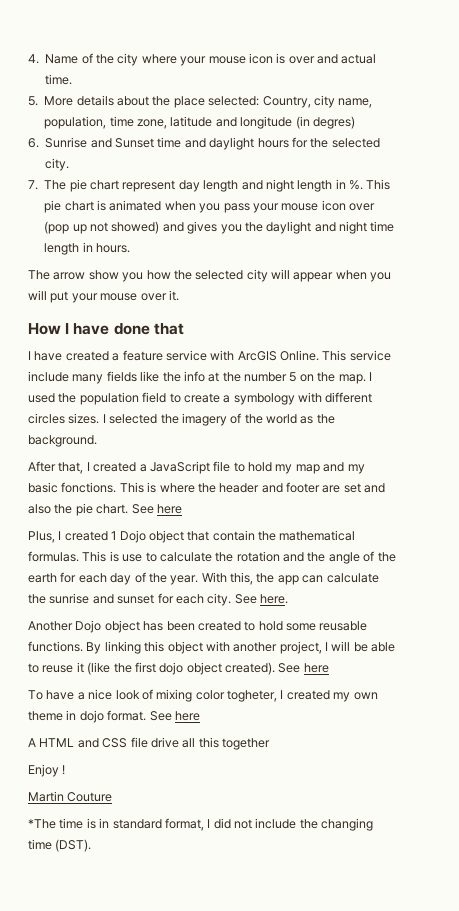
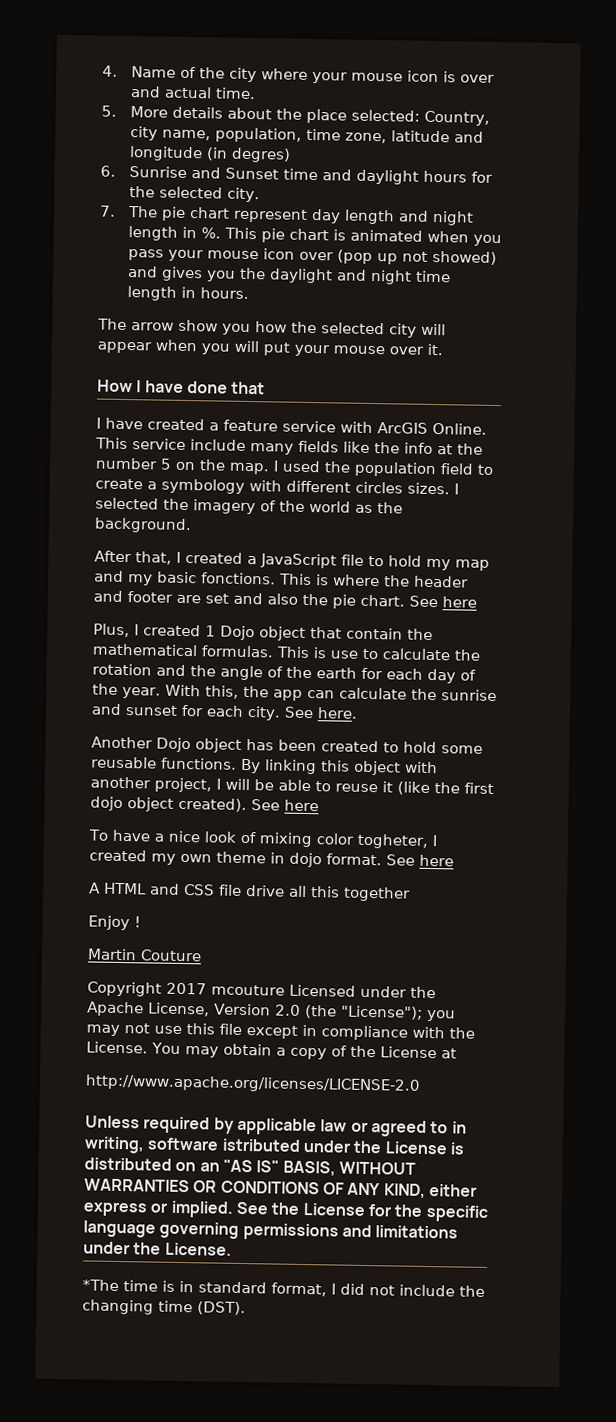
+ Copyright 2017 mcouture Licensed under the Apache License, Version 2.0 (the "License"); you may not use this file except in compliance with the License. You may obtain a copy of the License at
+ http://www.apache.org/licenses/LICENSE-2.0
+ Unless required by applicable law or agreed to in writing, software istributed under the License is distributed on an "AS IS" BASIS, WITHOUT WARRANTIES OR CONDITIONS OF ANY KIND, either express or implied. See the License for the specific language governing permissions and limitations under the License.

